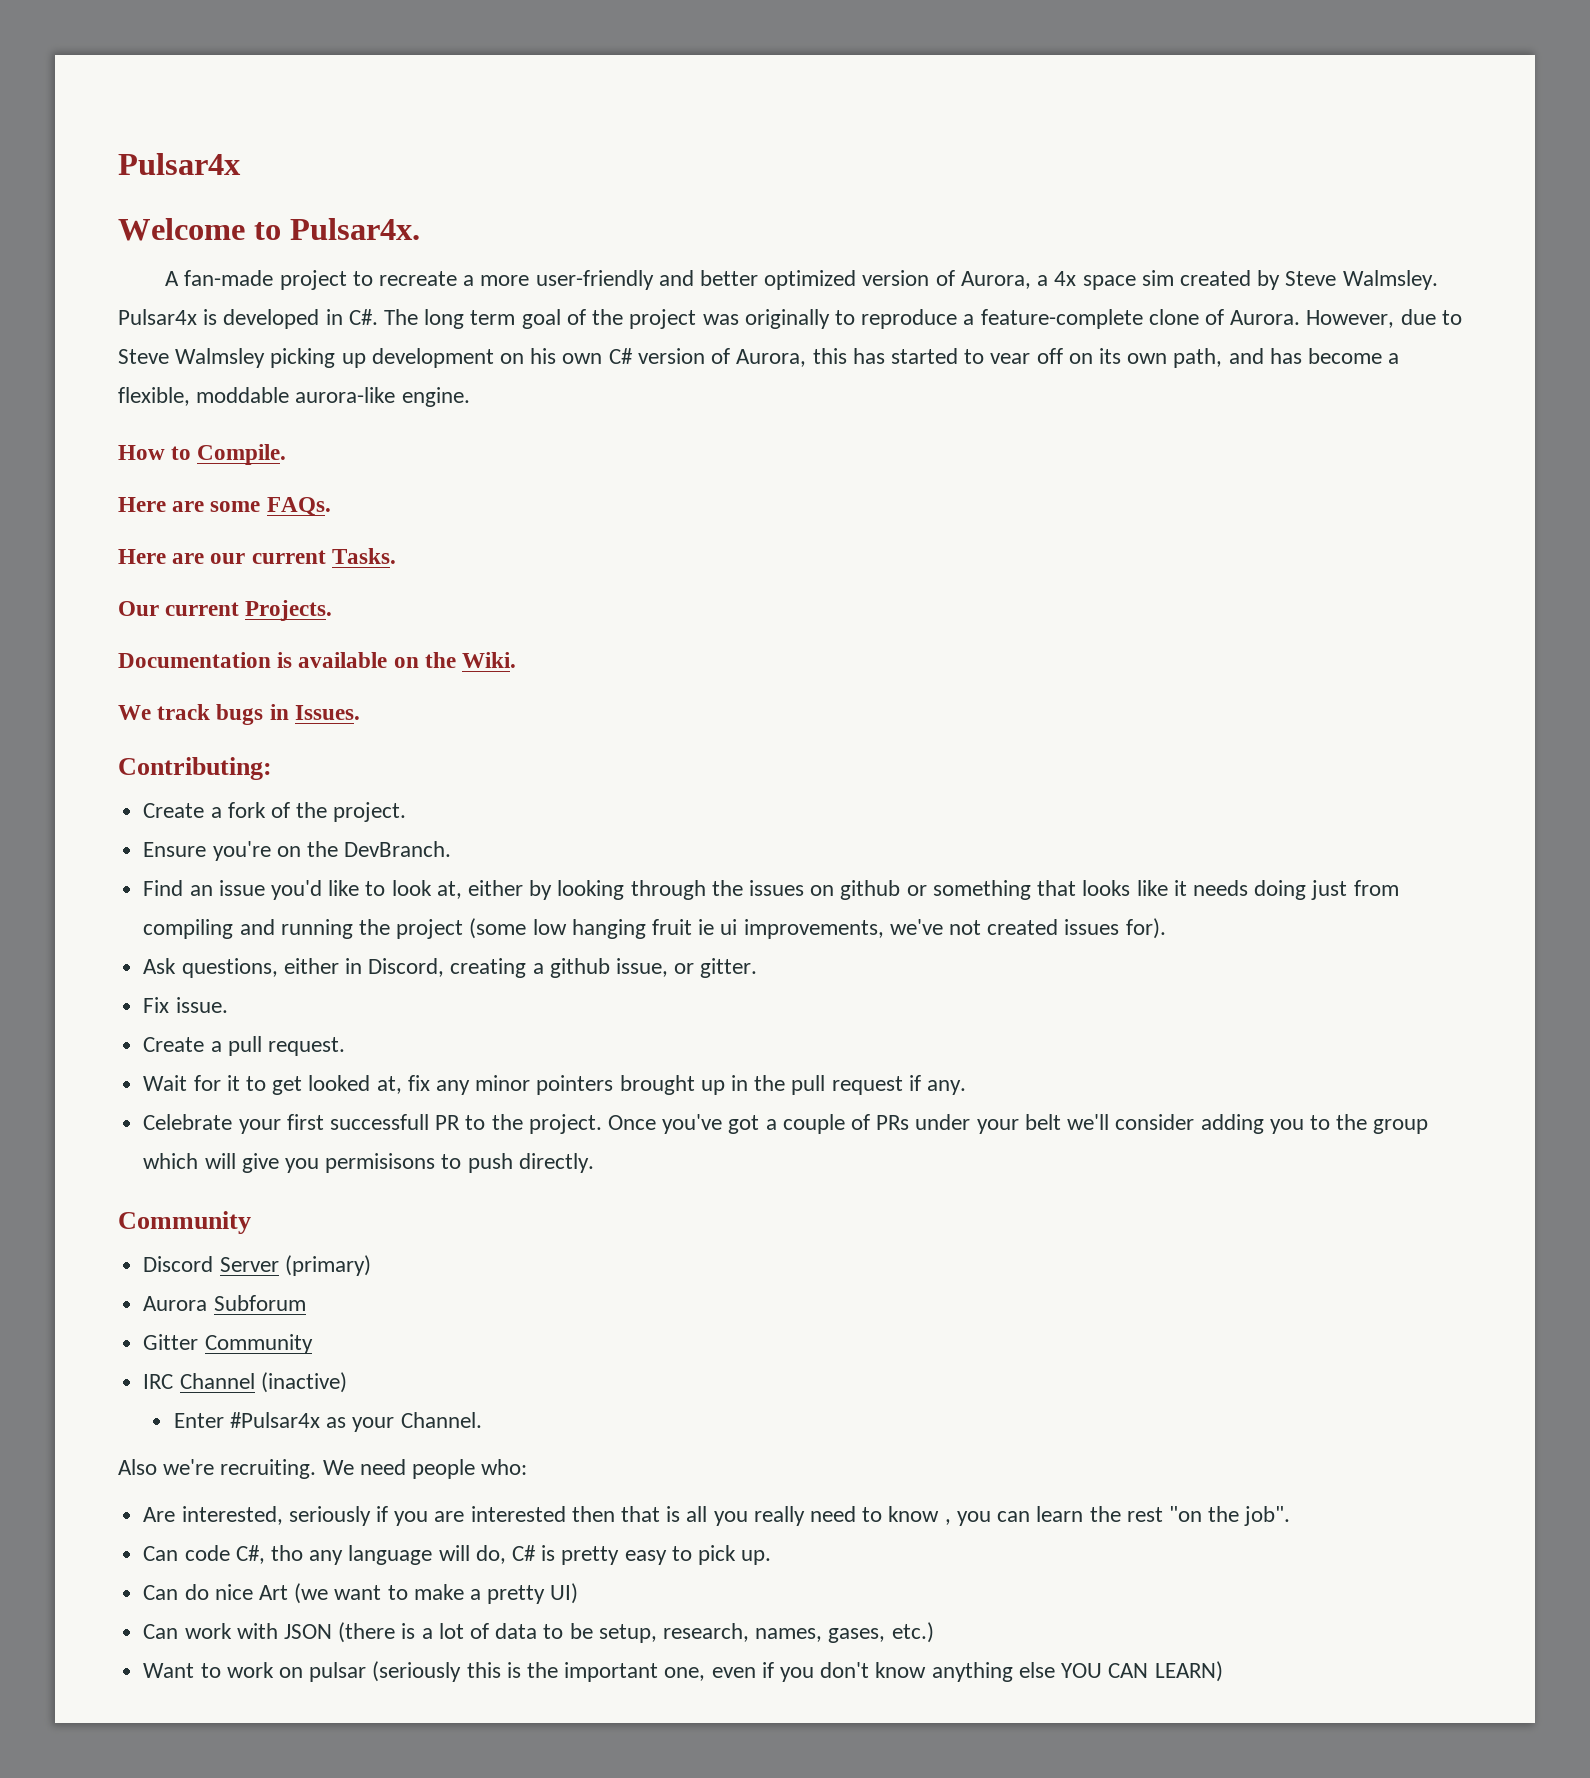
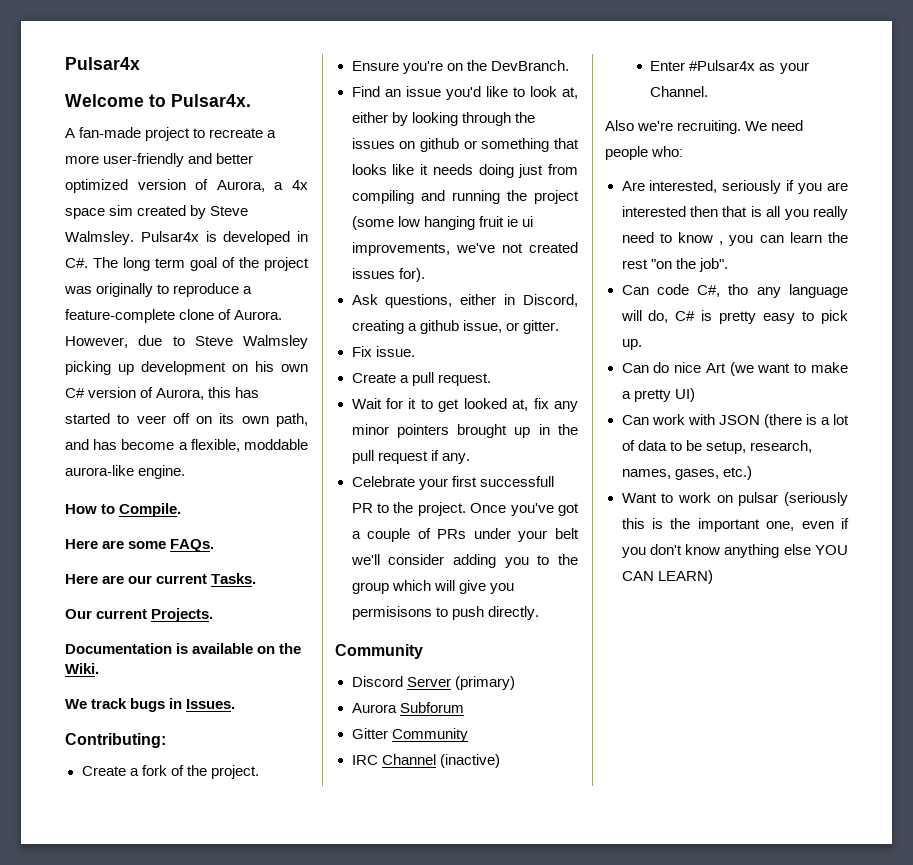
- However, due to Steve Walmsley picking up development on his own C# version of Aurora, this has started to vear off on its own path, and has become a flexible, moddable aurora-like engine.
+ However, due to Steve Walmsley picking up development on his own C# version of Aurora, this has started to veer off on its own path, and has become a flexible, moddable aurora-like engine.

